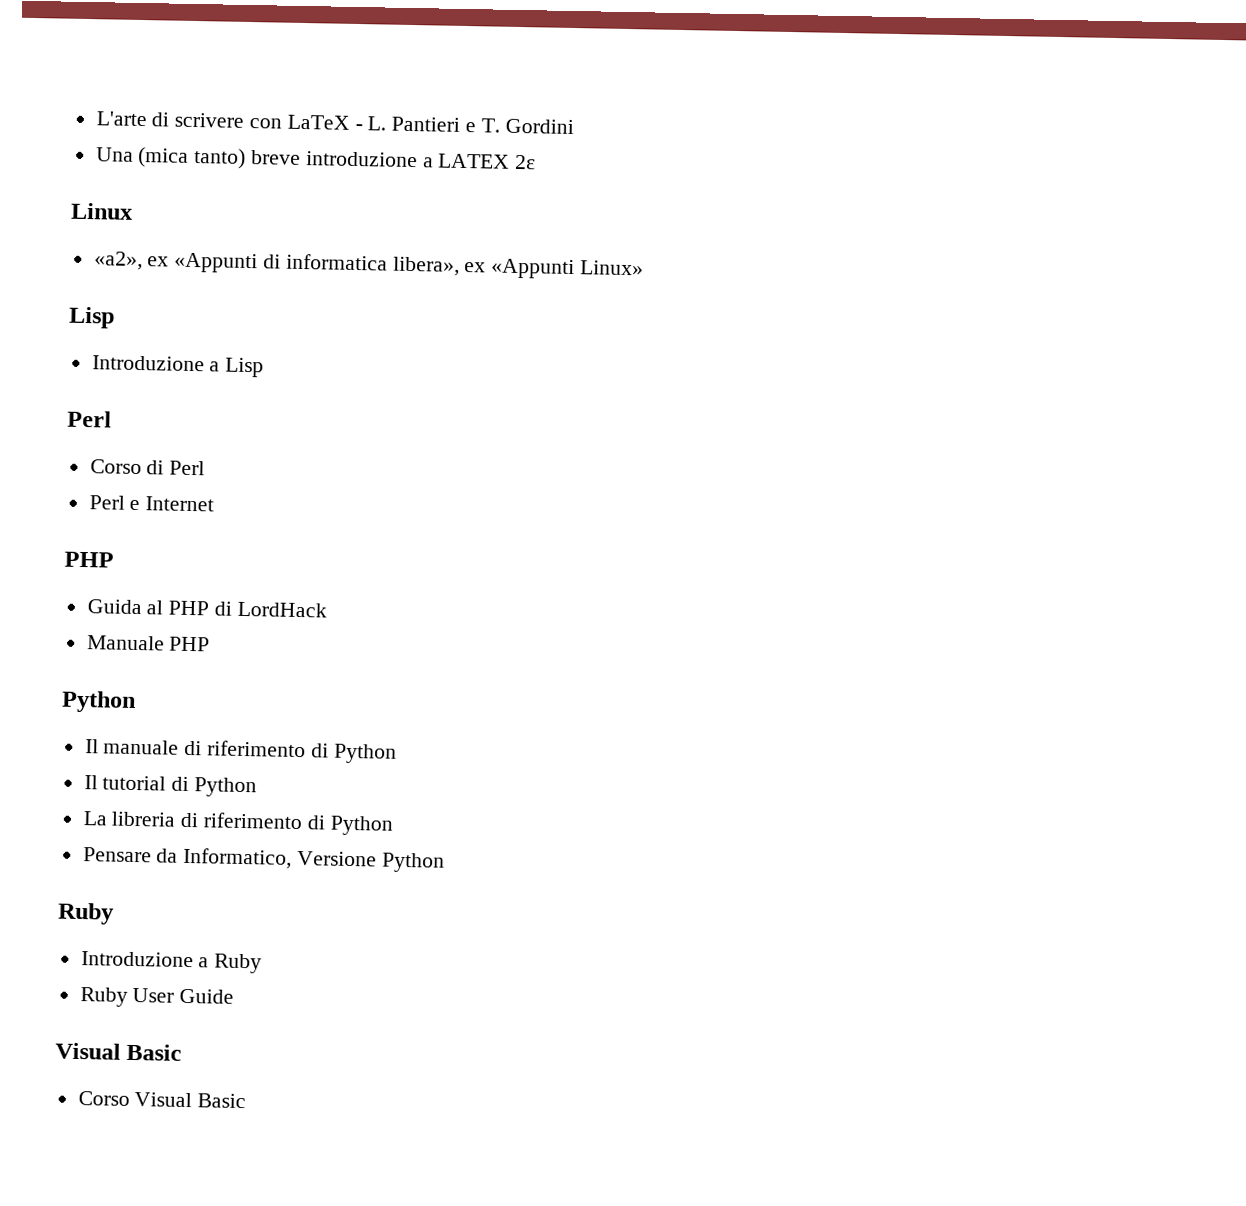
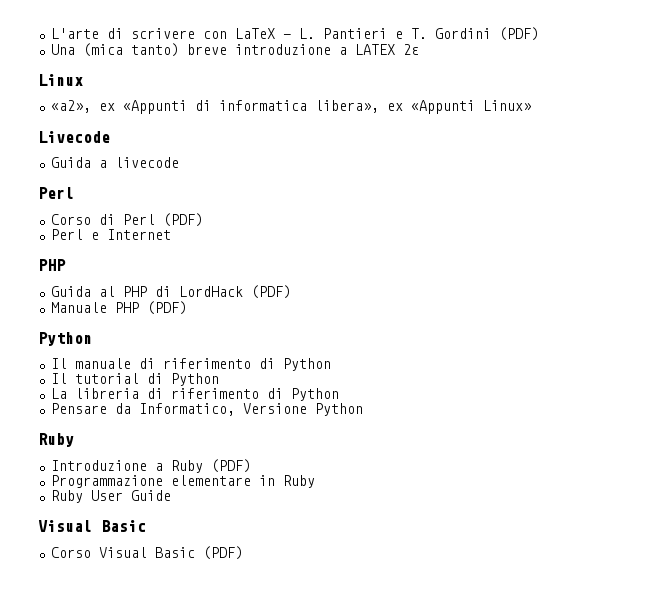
- L'arte di scrivere con LaTeX - L. Pantieri e T. Gordini
+ L'arte di scrivere con LaTeX - L. Pantieri e T. Gordini (PDF)
  «a2», ex «Appunti di informatica libera», ex «Appunti Linux»
- Lisp
- Introduzione a Lisp
+ Livecode
+ Guida a livecode
- Corso di Perl
+ Corso di Perl (PDF)
- Guida al PHP di LordHack
+ Guida al PHP di LordHack (PDF)
- Manuale PHP
+ Manuale PHP (PDF)
- Introduzione a Ruby
+ Introduzione a Ruby (PDF)
+ Programmazione elementare in Ruby
- Corso Visual Basic
+ Corso Visual Basic (PDF)

